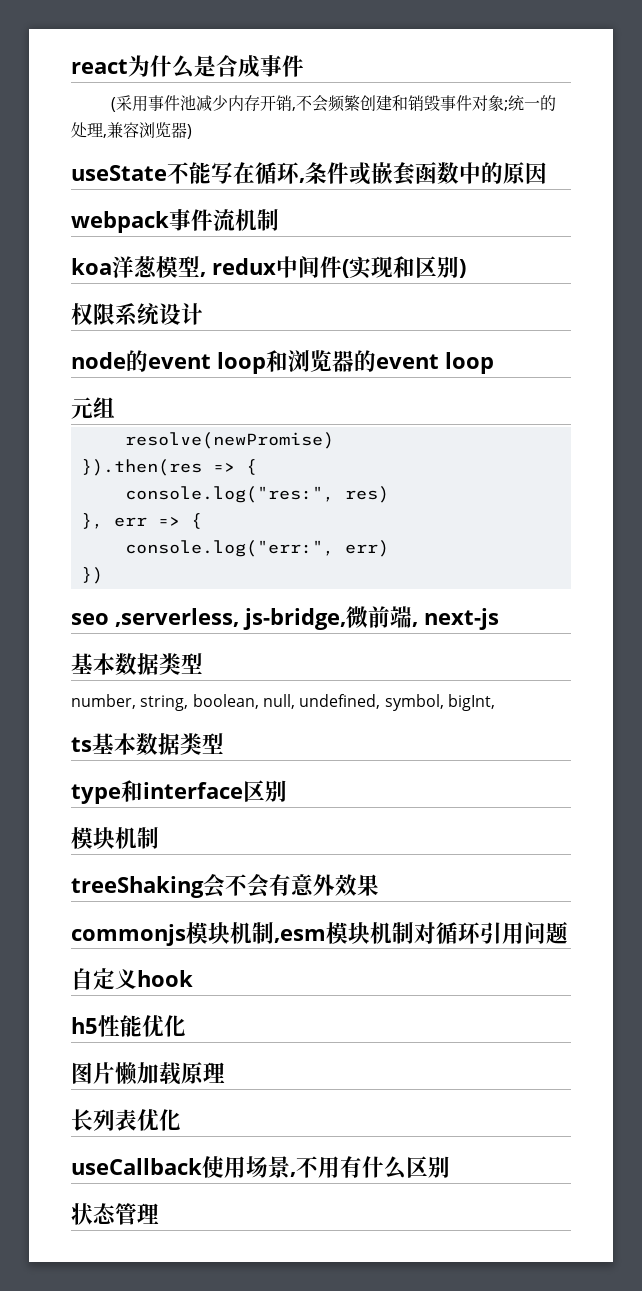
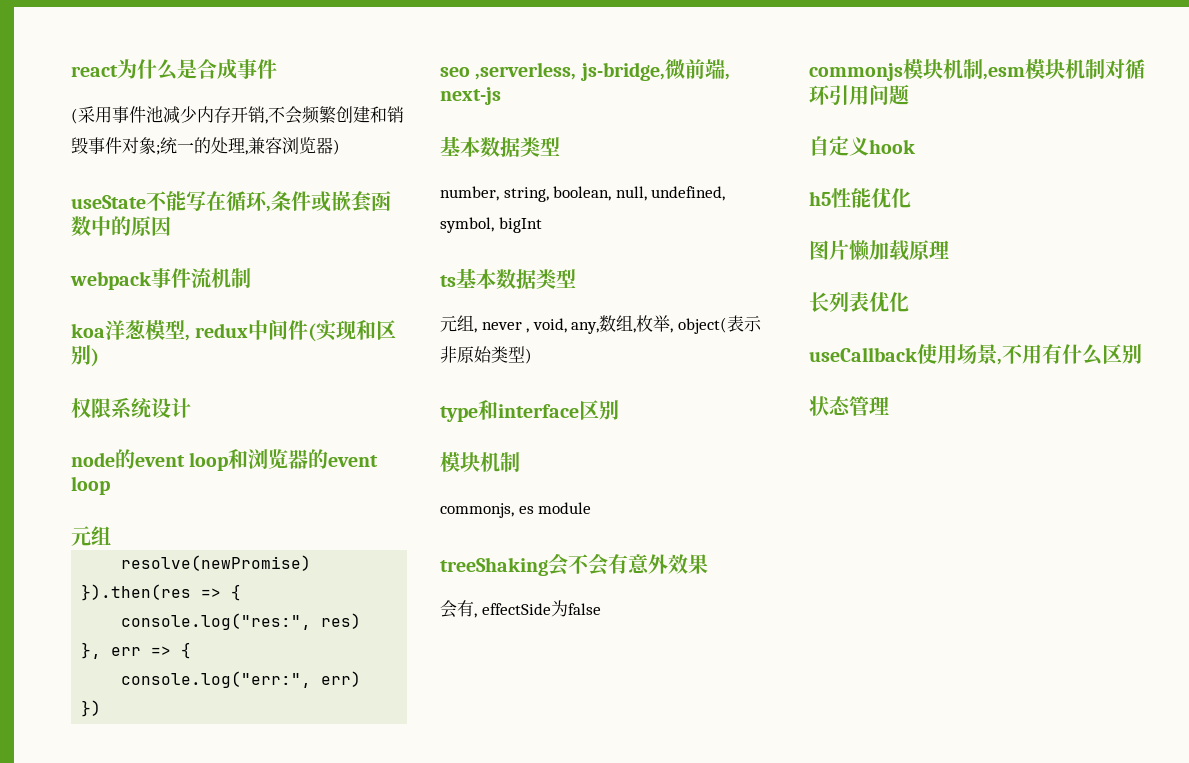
- number, string, boolean, null, undefined, symbol, bigInt,
+ number, string, boolean, null, undefined, symbol, bigInt
+ 元组, never , void, any,数组,枚举, object(表示非原始类型)
+ commonjs, es module
+ 会有, effectSide为false

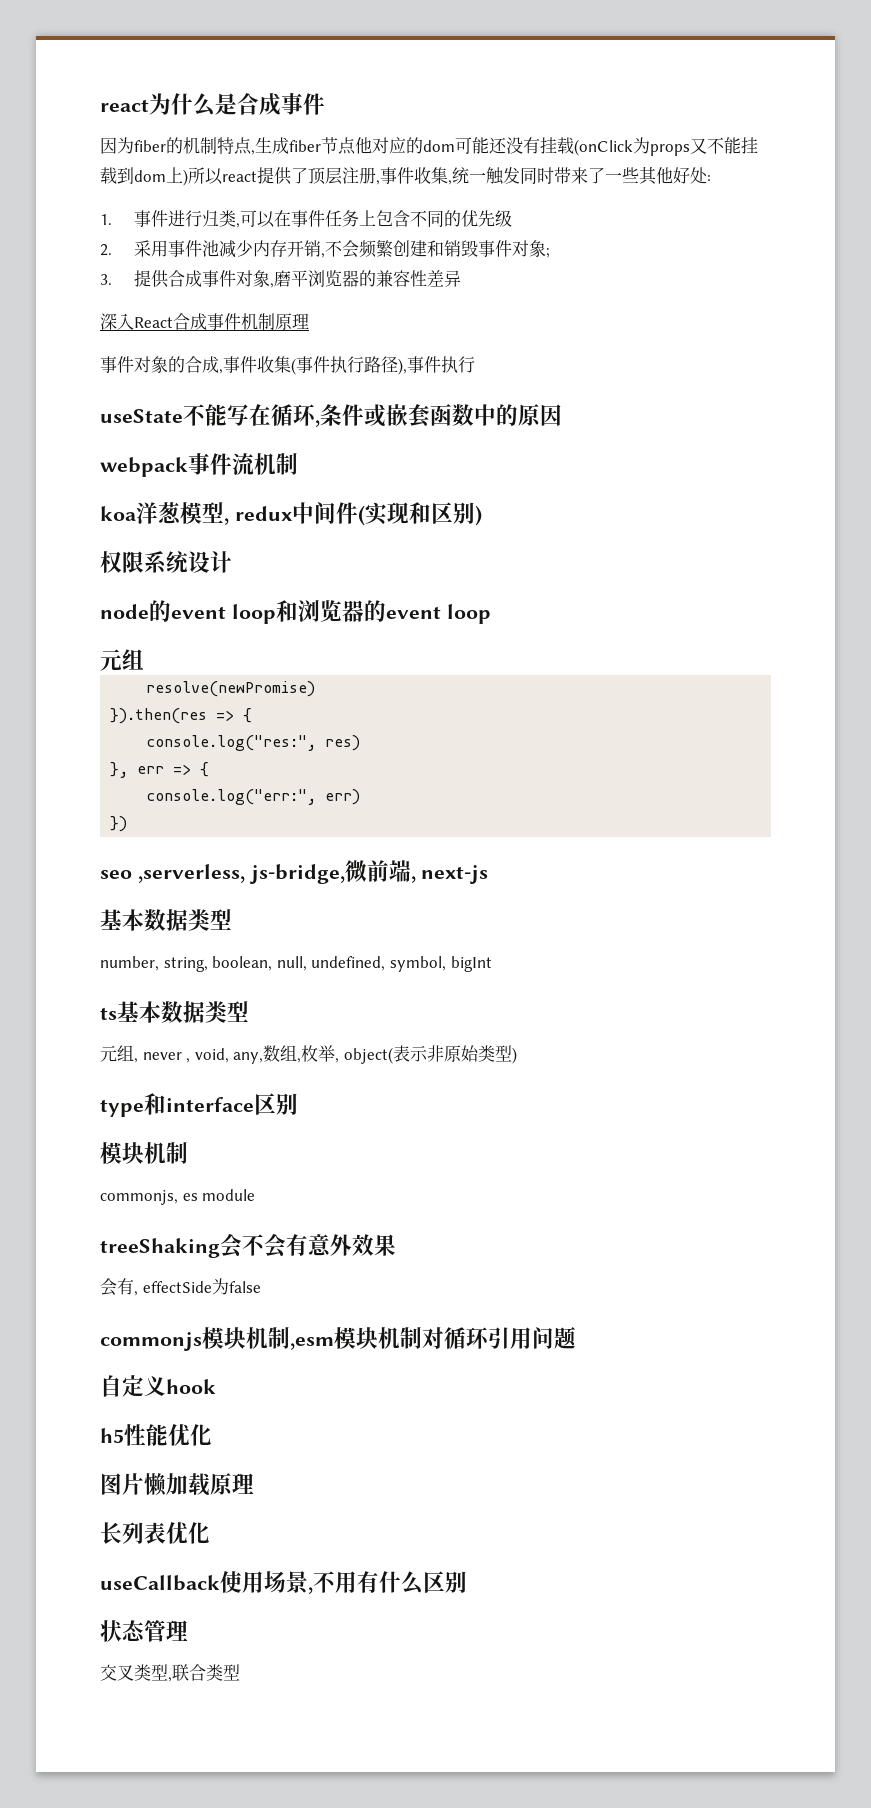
- (采用事件池减少内存开销,不会频繁创建和销毁事件对象;统一的处理,兼容浏览器)
+ 因为fiber的机制特点,生成fiber节点他对应的dom可能还没有挂载(onClick为props又不能挂载到dom上)所以react提供了顶层注册,事件收集,统一触发同时带来了一些其他好处:
+ 1.事件进行归类,可以在事件任务上包含不同的优先级
+ 2.采用事件池减少内存开销,不会频繁创建和销毁事件对象;
+ 3.提供合成事件对象,磨平浏览器的兼容性差异
+ 深入React合成事件机制原理
+ 事件对象的合成,事件收集(事件执行路径),事件执行
+ 交叉类型,联合类型

